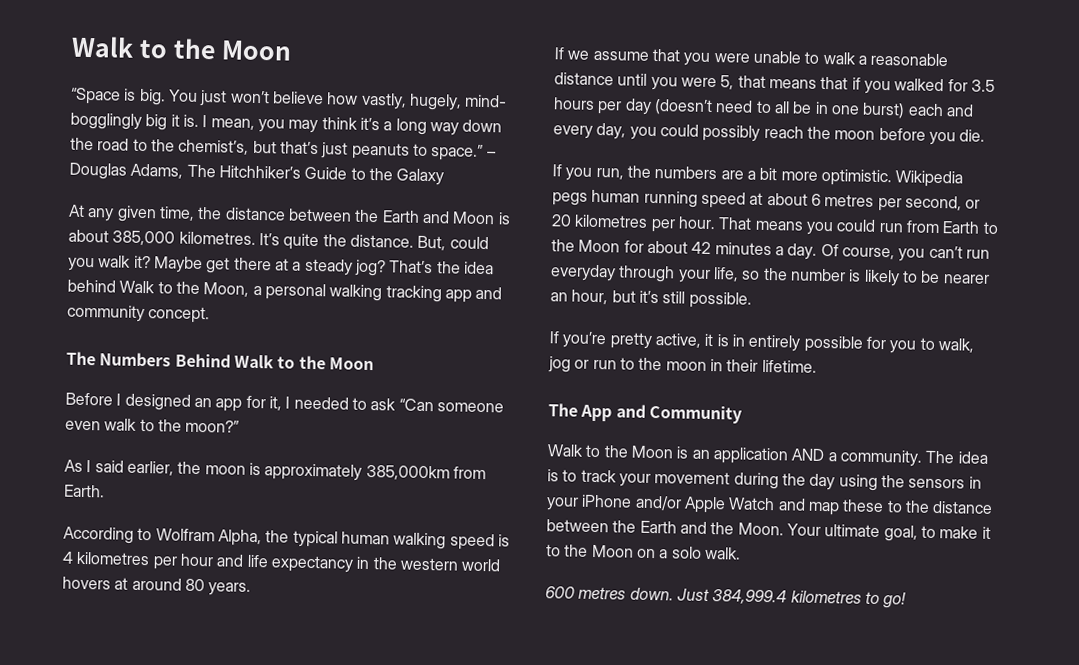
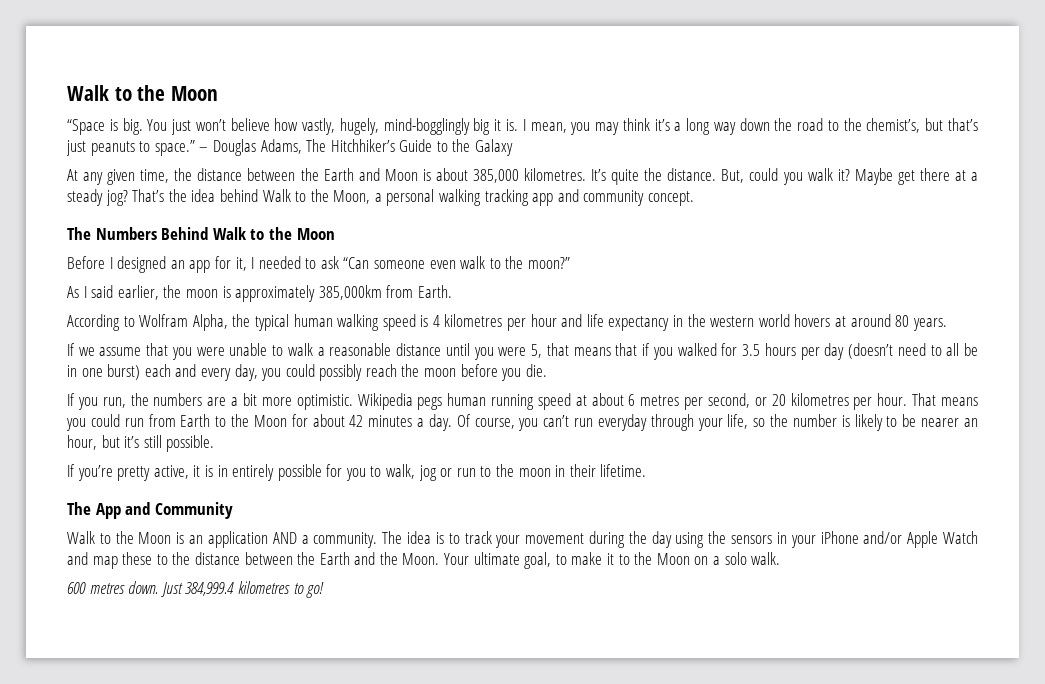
- You just won’t believe how vastly, hugely, mind- bogglingly big it is.
+ You just won’t believe how vastly, hugely, mind-bogglingly big it is.

